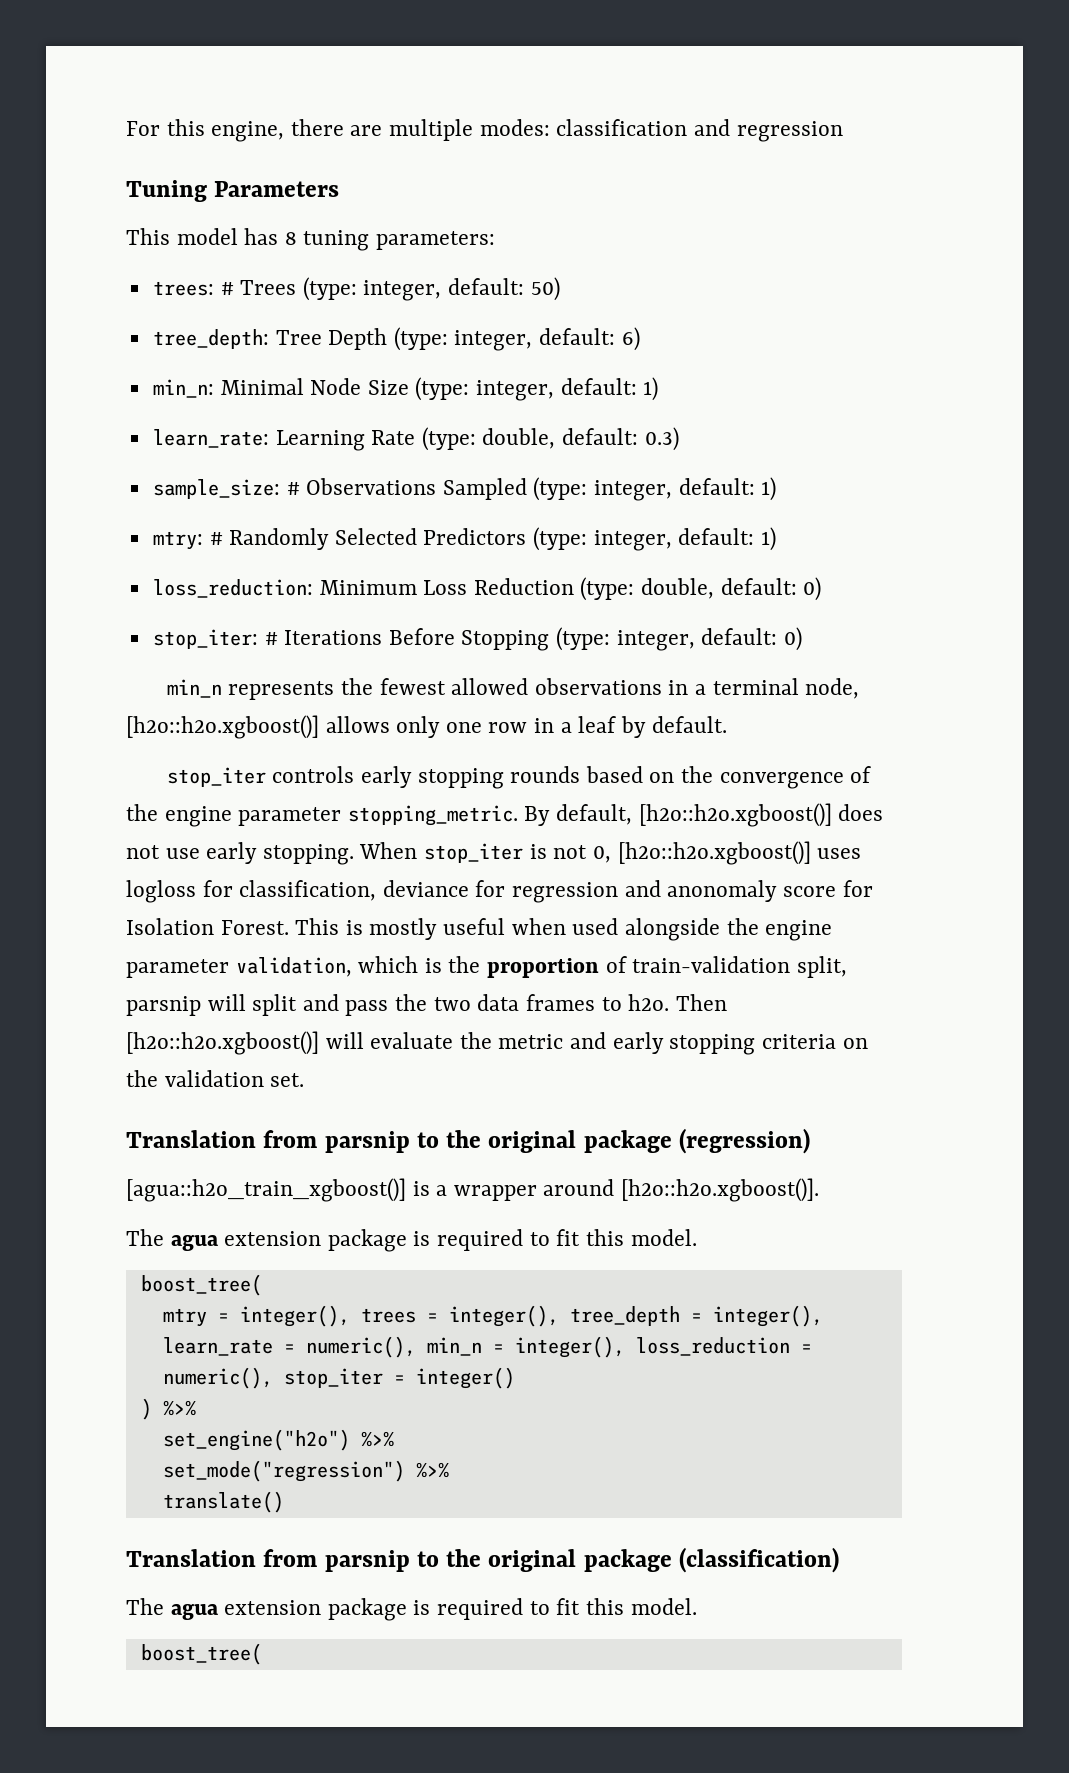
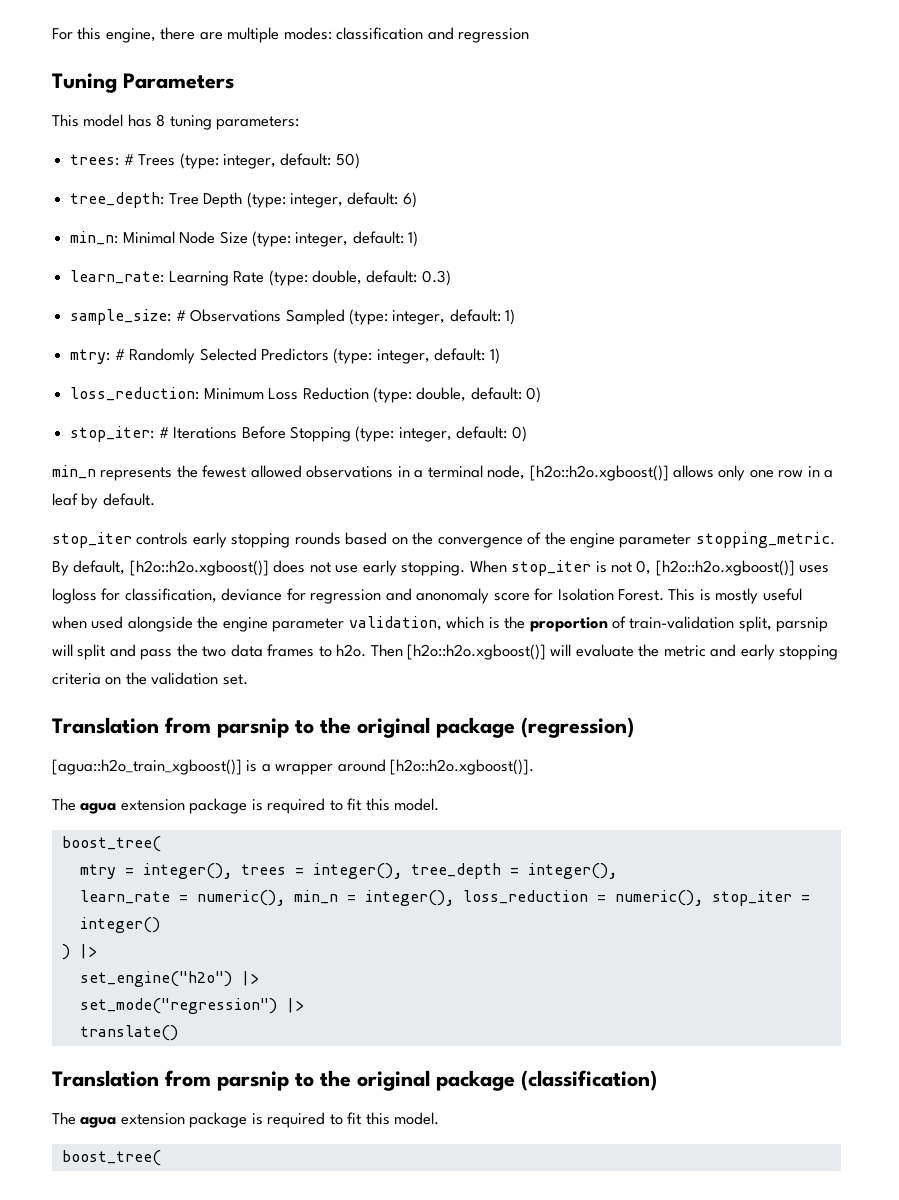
- ) %>%
+ ) |>
- set_engine("h2o") %>%
+ set_engine("h2o") |>
- set_mode("regression") %>%
+ set_mode("regression") |>

